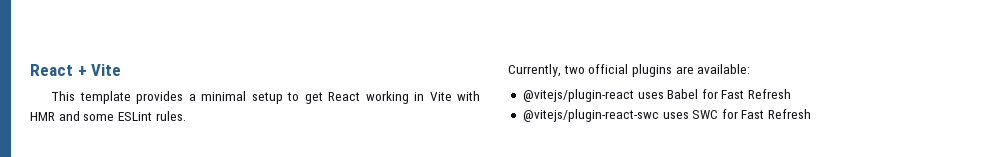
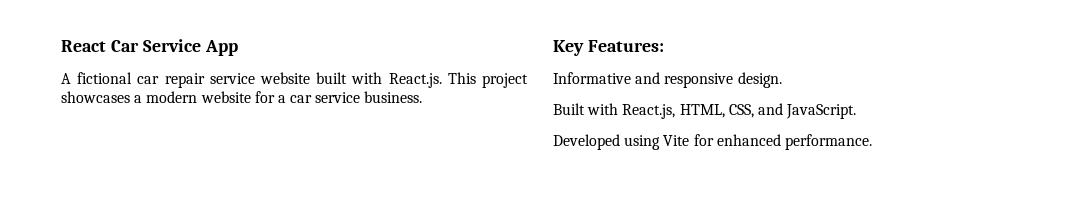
- React + Vite
- This template provides a minimal setup to get React working in Vite with HMR and some ESLint rules.
- Currently, two official plugins are available:
- @vitejs/plugin-react uses Babel for Fast Refresh
- @vitejs/plugin-react-swc uses SWC for Fast Refresh
+ React Car Service App
+ A fictional car repair service website built with React.js. This project showcases a modern website for a car service business.
+ Key Features:
+ Informative and responsive design.
+ Built with React.js, HTML, CSS, and JavaScript.
+ Developed using Vite for enhanced performance.

